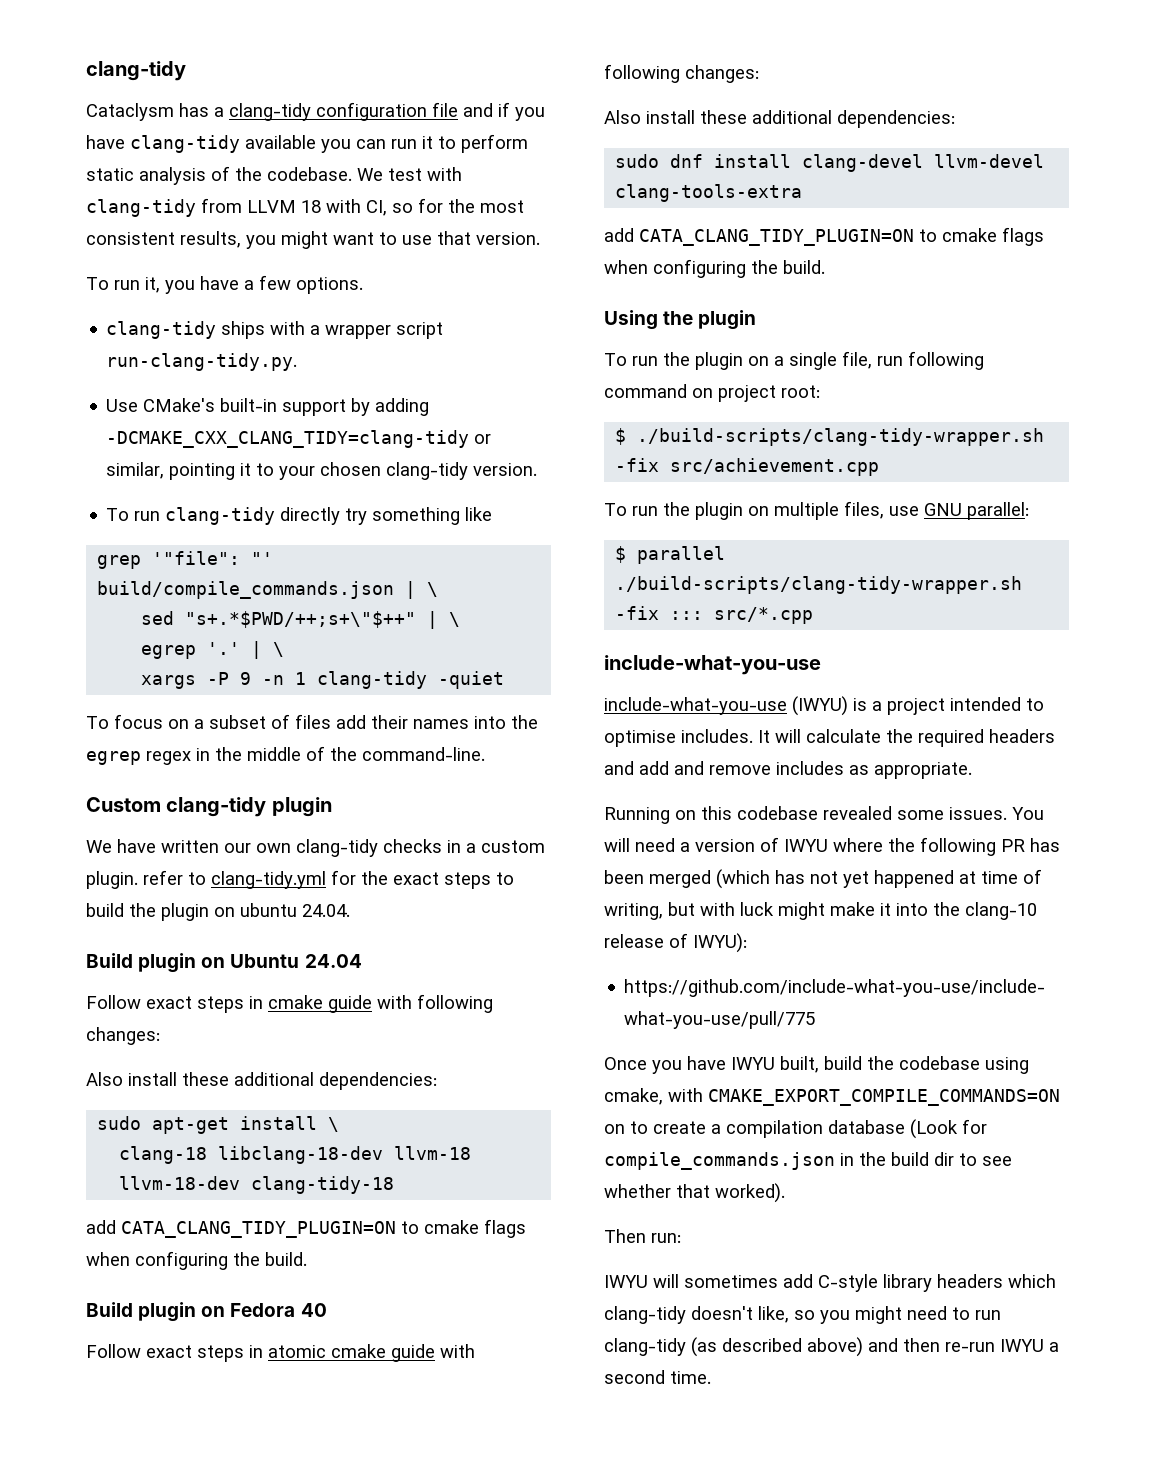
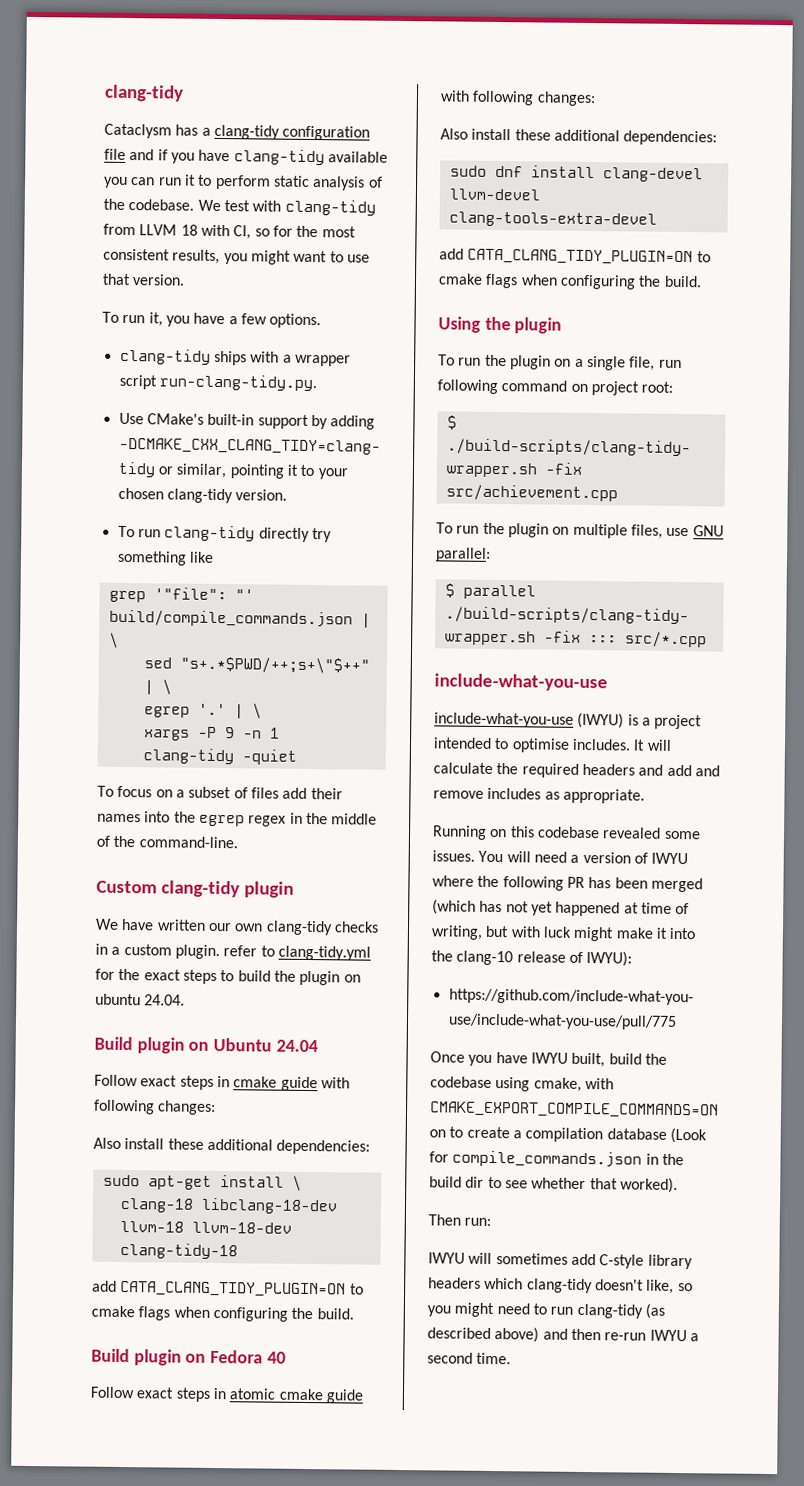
- sudo dnf install clang-devel llvm-devel clang-tools-extra
+ sudo dnf install clang-devel llvm-devel clang-tools-extra-devel

